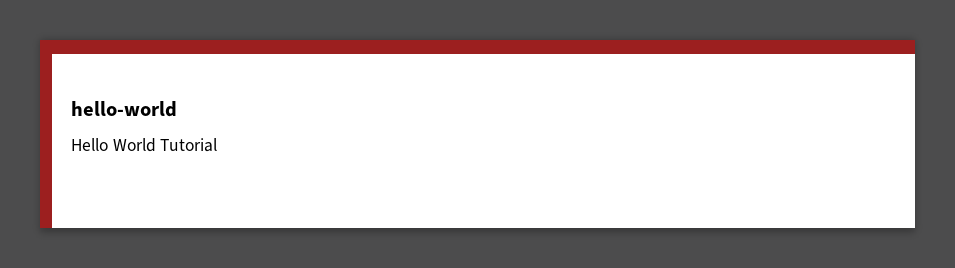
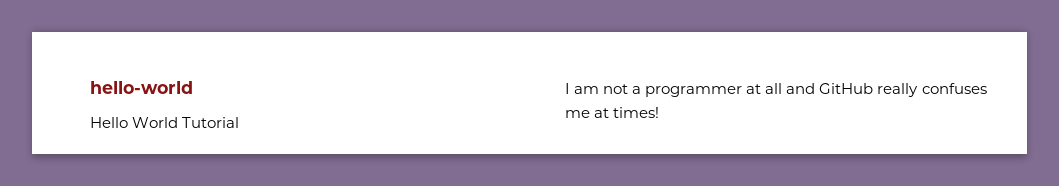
+ I am not a programmer at all and GitHub really confuses me at times!

